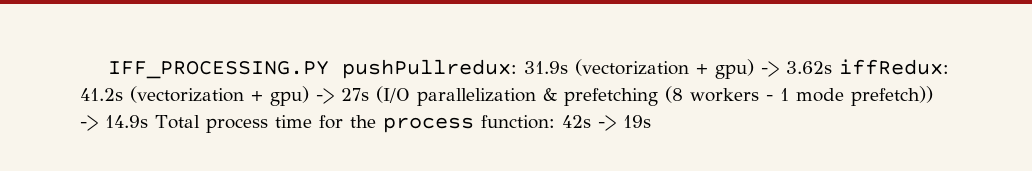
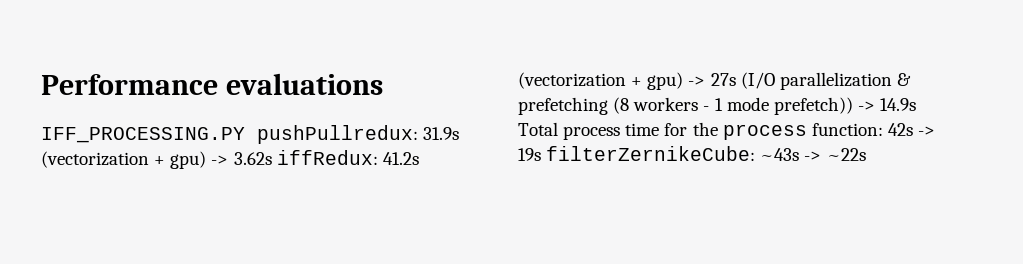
+ Performance evaluations
- IFF_PROCESSING.PY pushPullredux: 31.9s (vectorization + gpu) -> 3.62s iffRedux: 41.2s (vectorization + gpu) -> 27s (I/O parallelization & prefetching (8 workers - 1 mode prefetch)) -> 14.9s Total process time for the process function: 42s -> 19s
+ IFF_PROCESSING.PY pushPullredux: 31.9s (vectorization + gpu) -> 3.62s iffRedux: 41.2s (vectorization + gpu) -> 27s (I/O parallelization & prefetching (8 workers - 1 mode prefetch)) -> 14.9s Total process time for the process function: 42s -> 19s filterZernikeCube: ~43s -> ~22s

